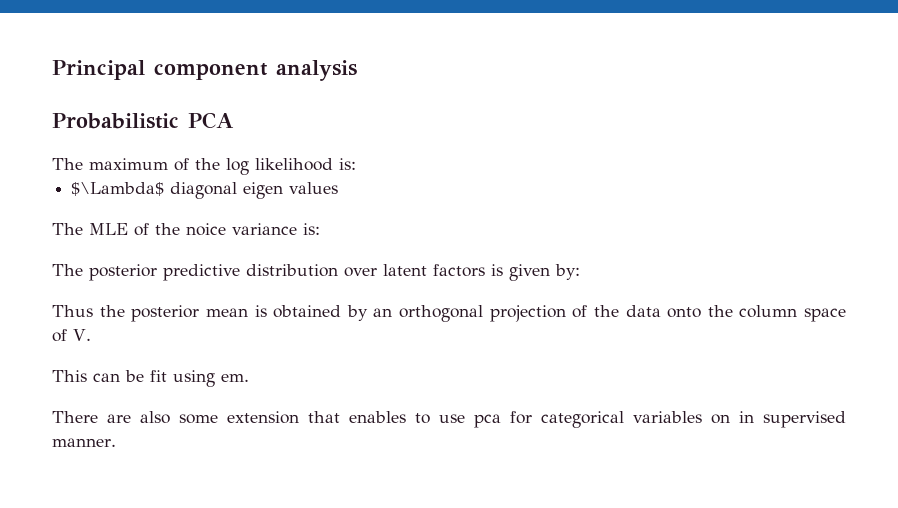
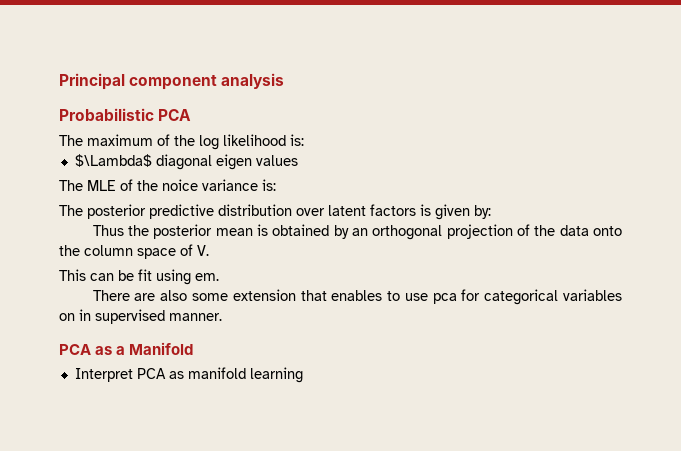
+ PCA as a Manifold
+ Interpret PCA as manifold learning

